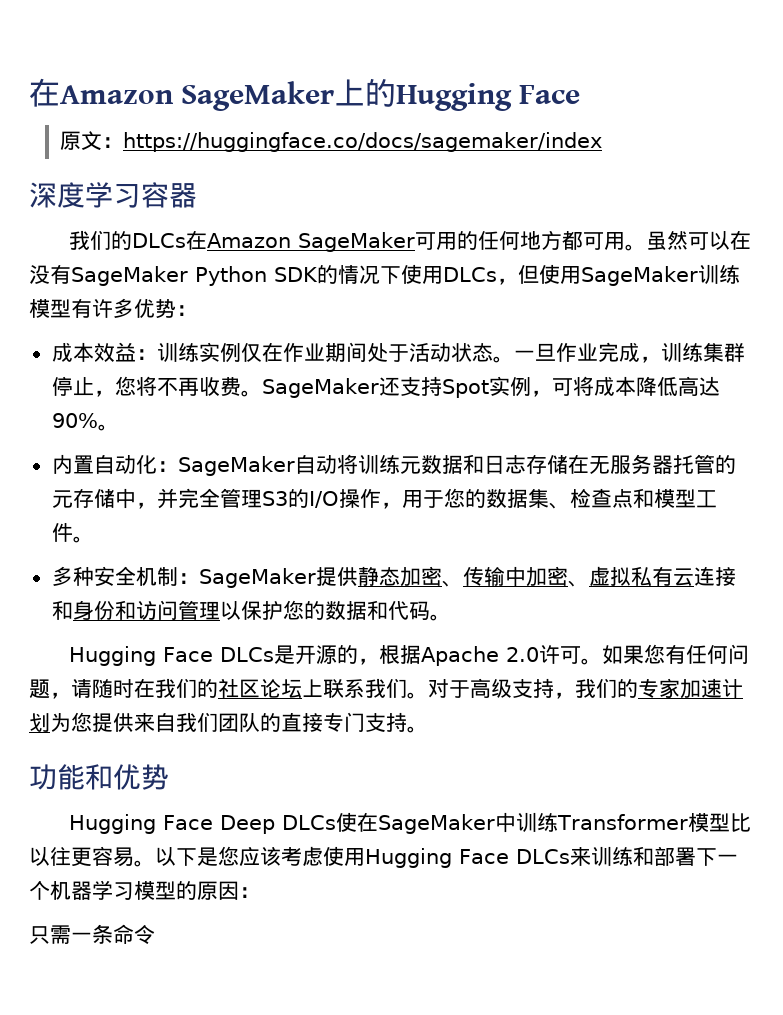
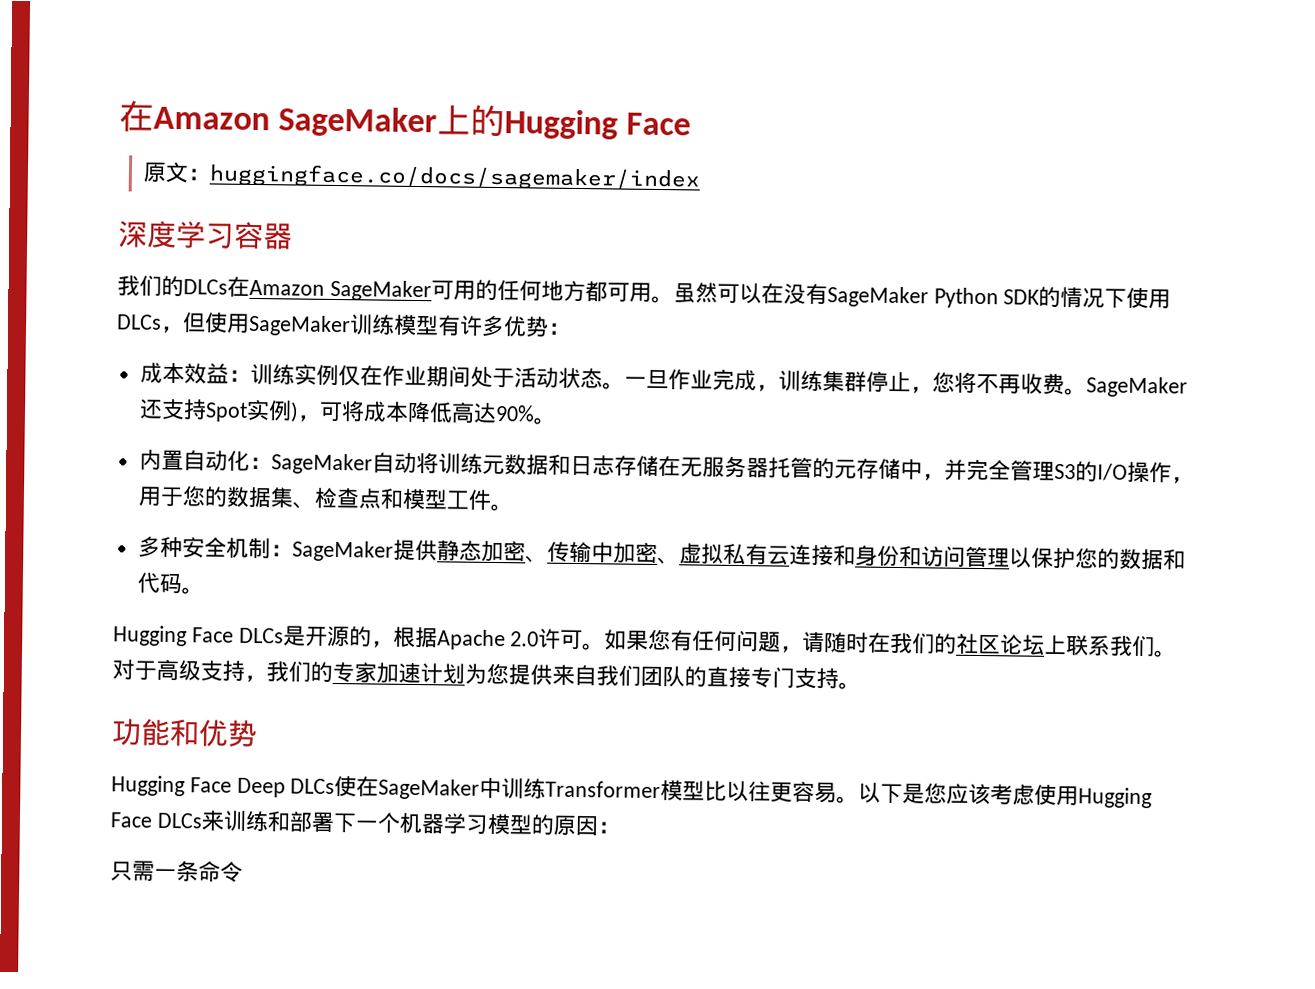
- 原文：https://huggingface.co/docs/sagemaker/index
+ 原文：huggingface.co/docs/sagemaker/index
- SageMaker还支持Spot实例，可将成本降低高达90%。
+ SageMaker还支持Spot实例)，可将成本降低高达90%。

